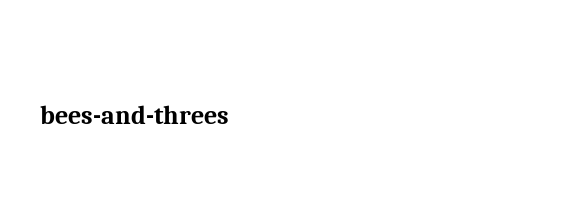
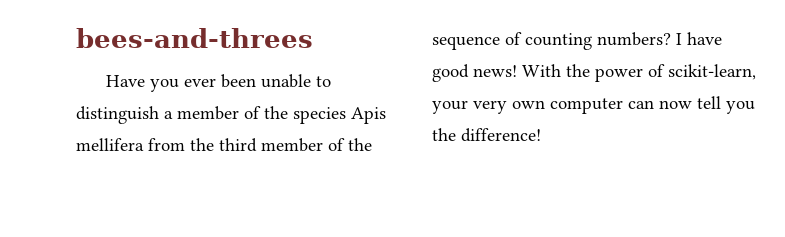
+ Have you ever been unable to distinguish a member of the species Apis mellifera from the third member of the sequence of counting numbers? I have good news! With the power of scikit-learn, your very own computer can now tell you the difference!

